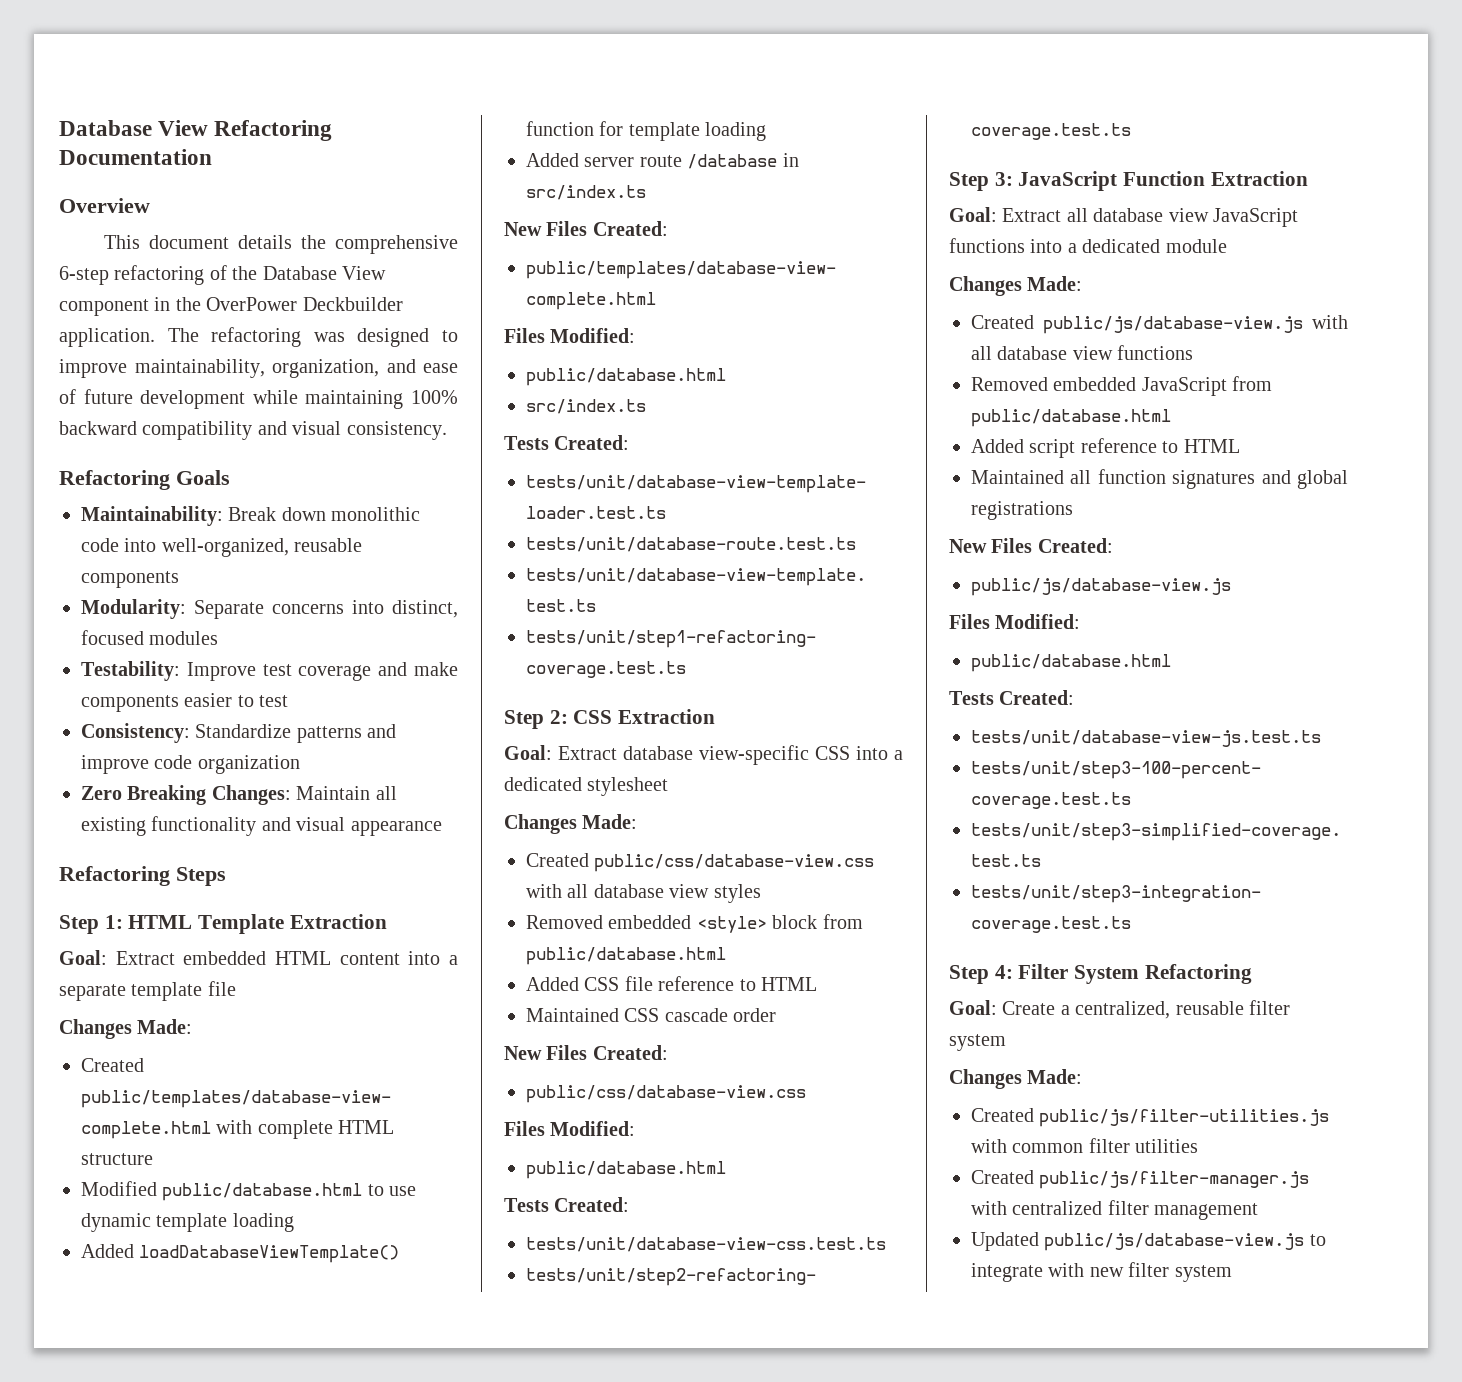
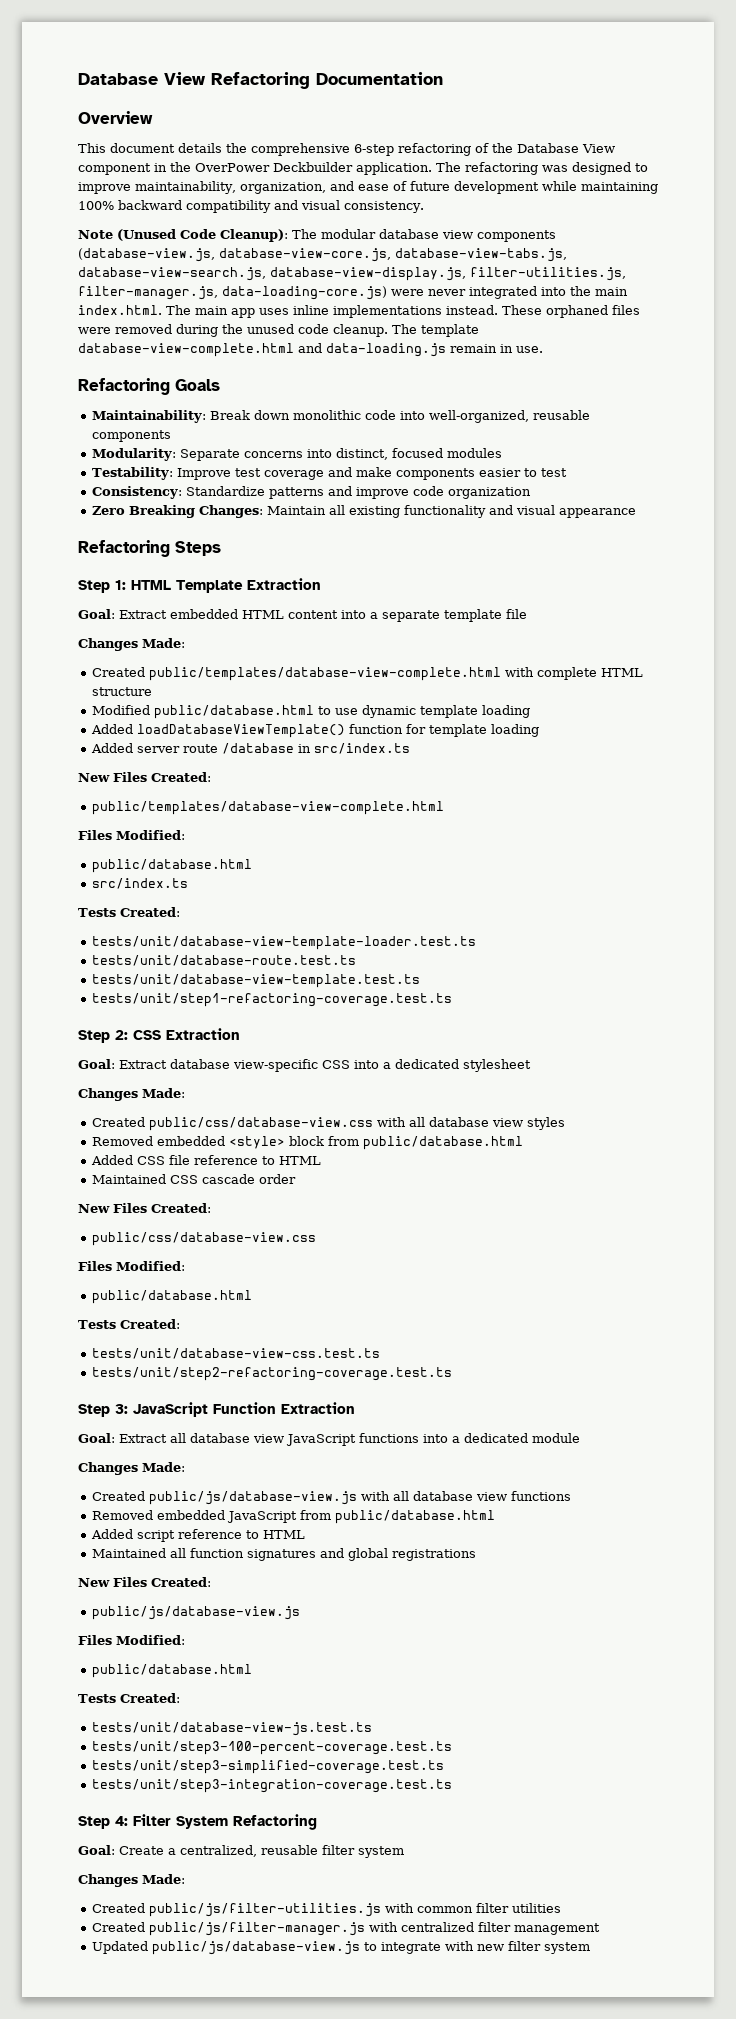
+ Note (Unused Code Cleanup): The modular database view components (database-view.js, database-view-core.js, database-view-tabs.js, database-view-search.js, database-view-display.js, filter-utilities.js, filter-manager.js, data-loading-core.js) were never integrated into the main index.html. The main app uses inline implementations instead. These orphaned files were removed during the unused code cleanup. The template database-view-complete.html and data-loading.js remain in use.

